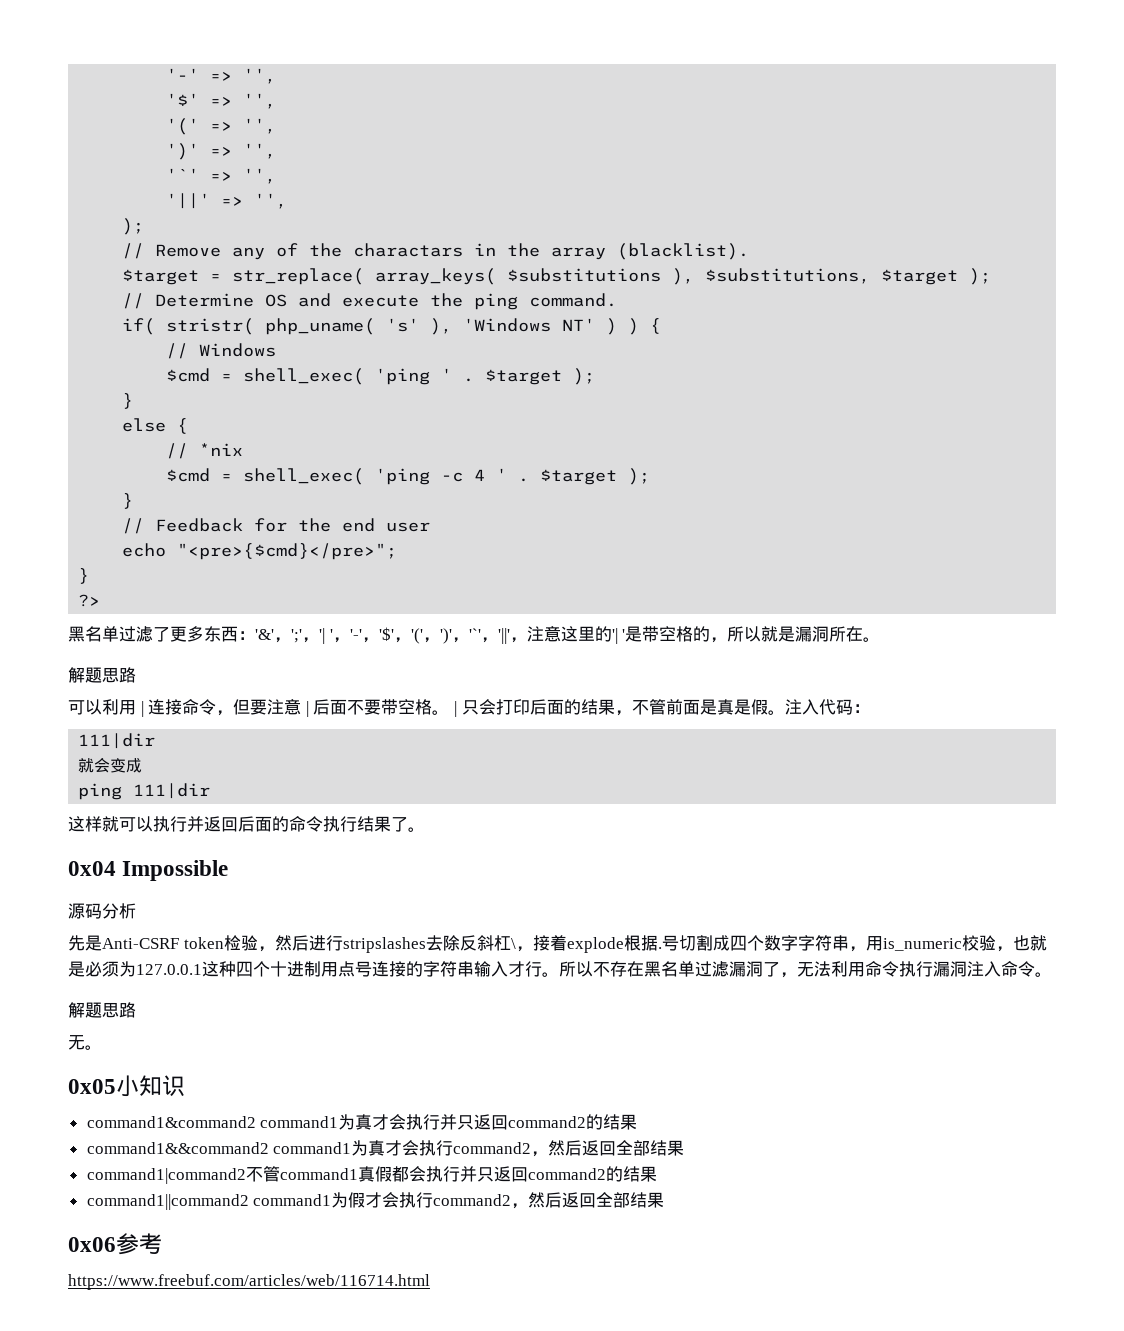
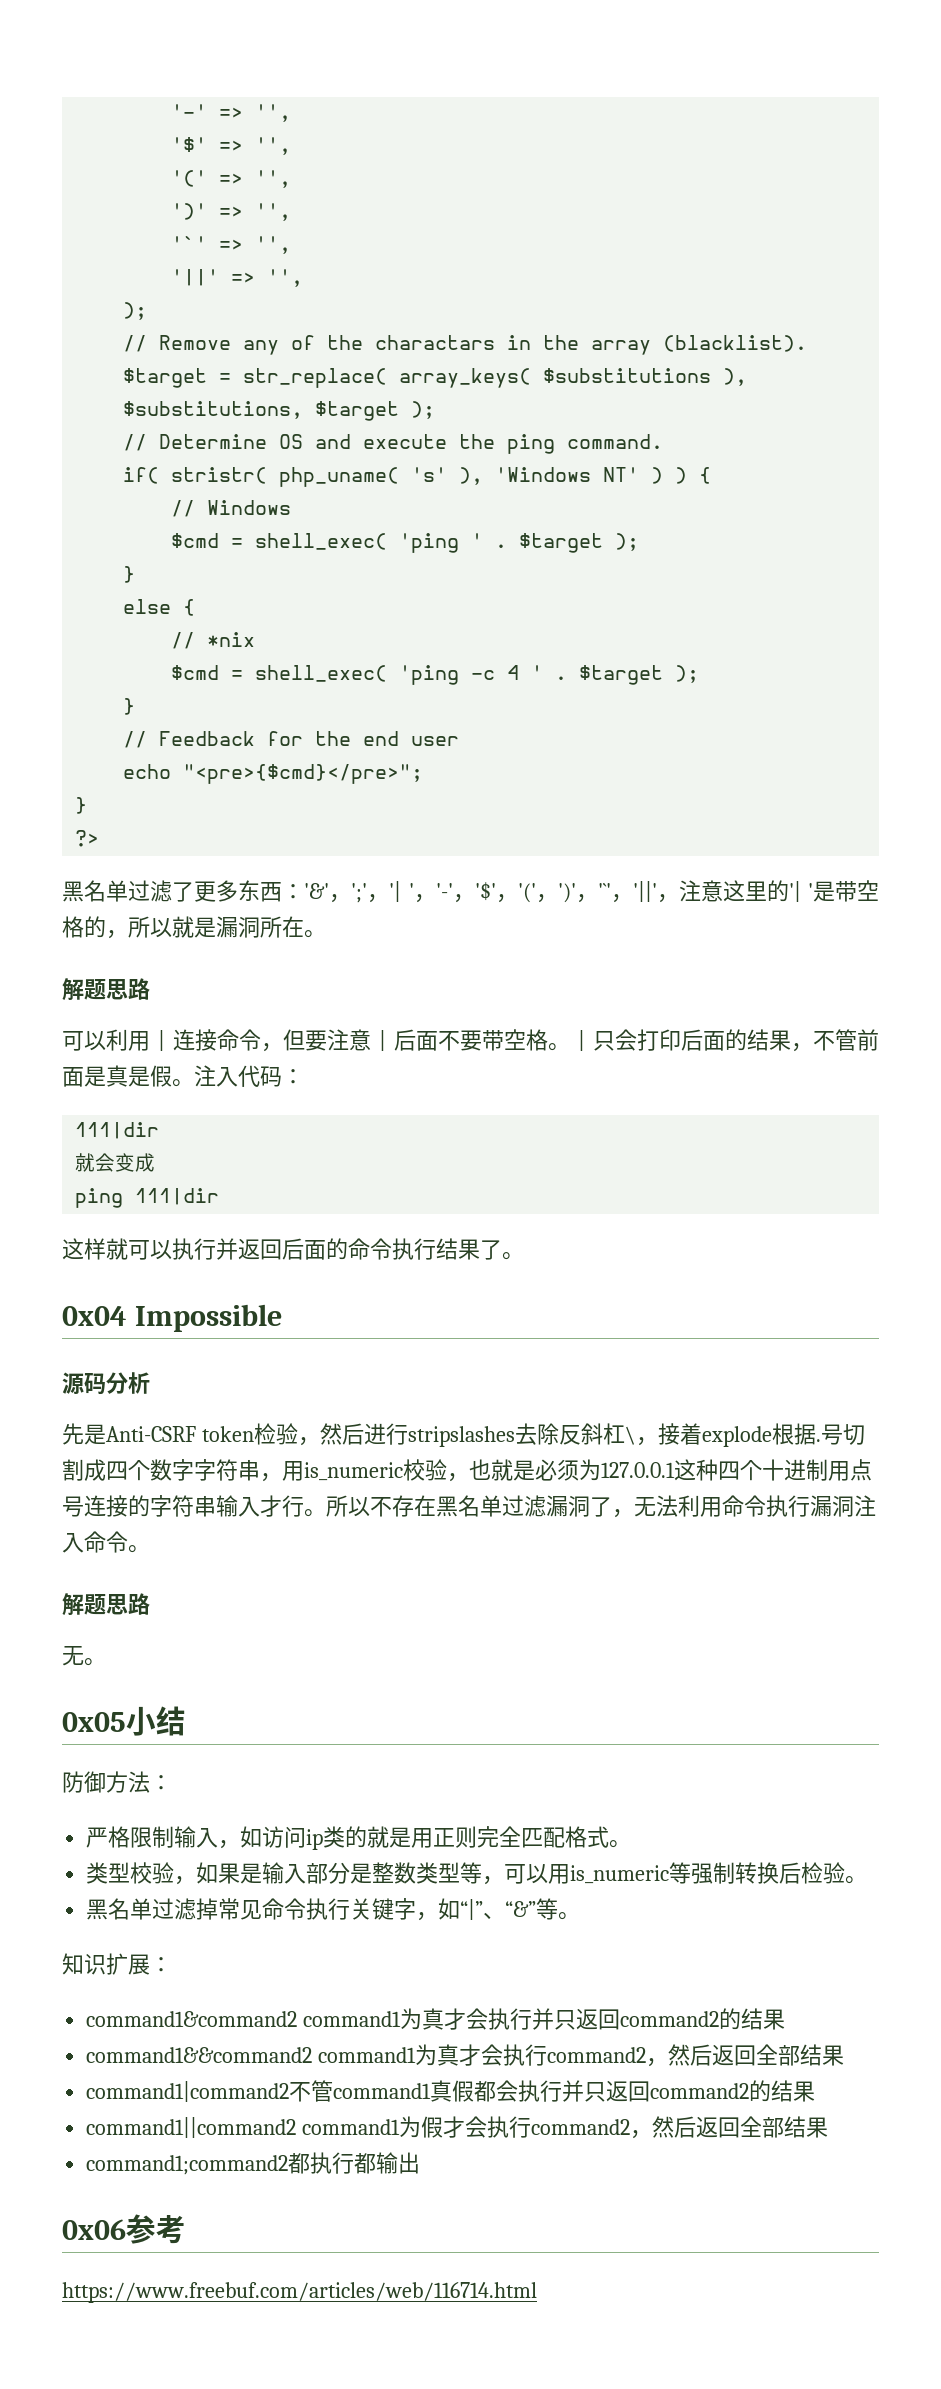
- 0x05小知识
+ 0x05小结
+ 防御方法：
+ 严格限制输入，如访问ip类的就是用正则完全匹配格式。
+ 类型校验，如果是输入部分是整数类型等，可以用is_numeric等强制转换后检验。
+ 黑名单过滤掉常见命令执行关键字，如“|”、“&”等。
+ 知识扩展：
+ command1;command2都执行都输出

